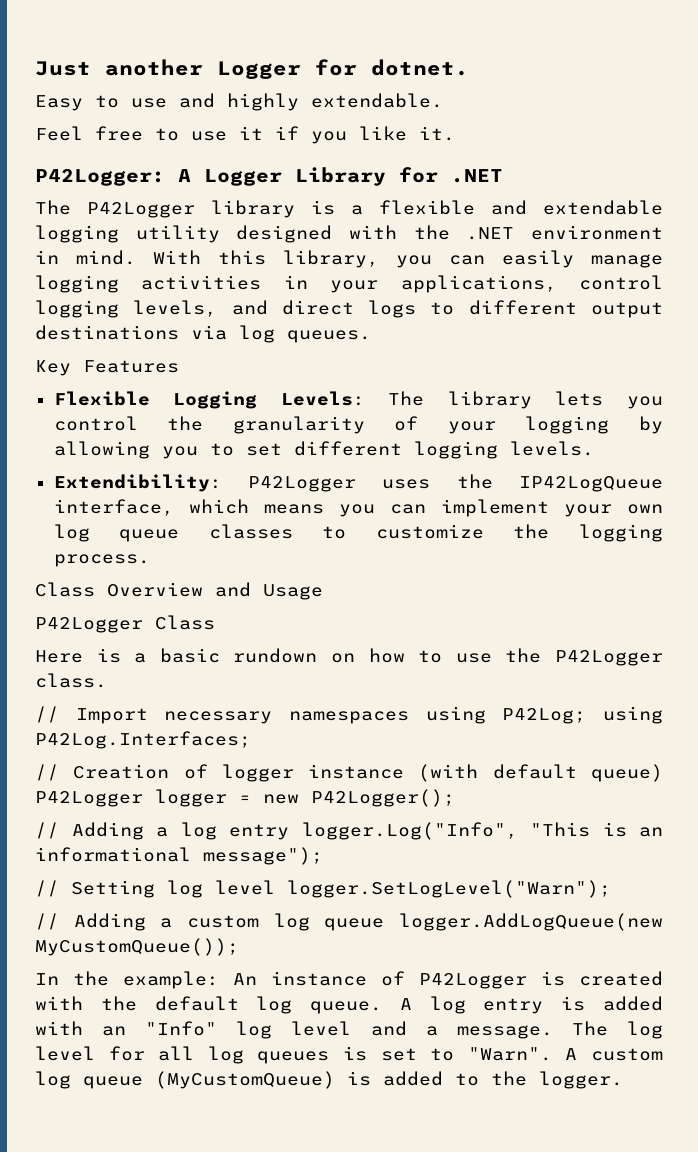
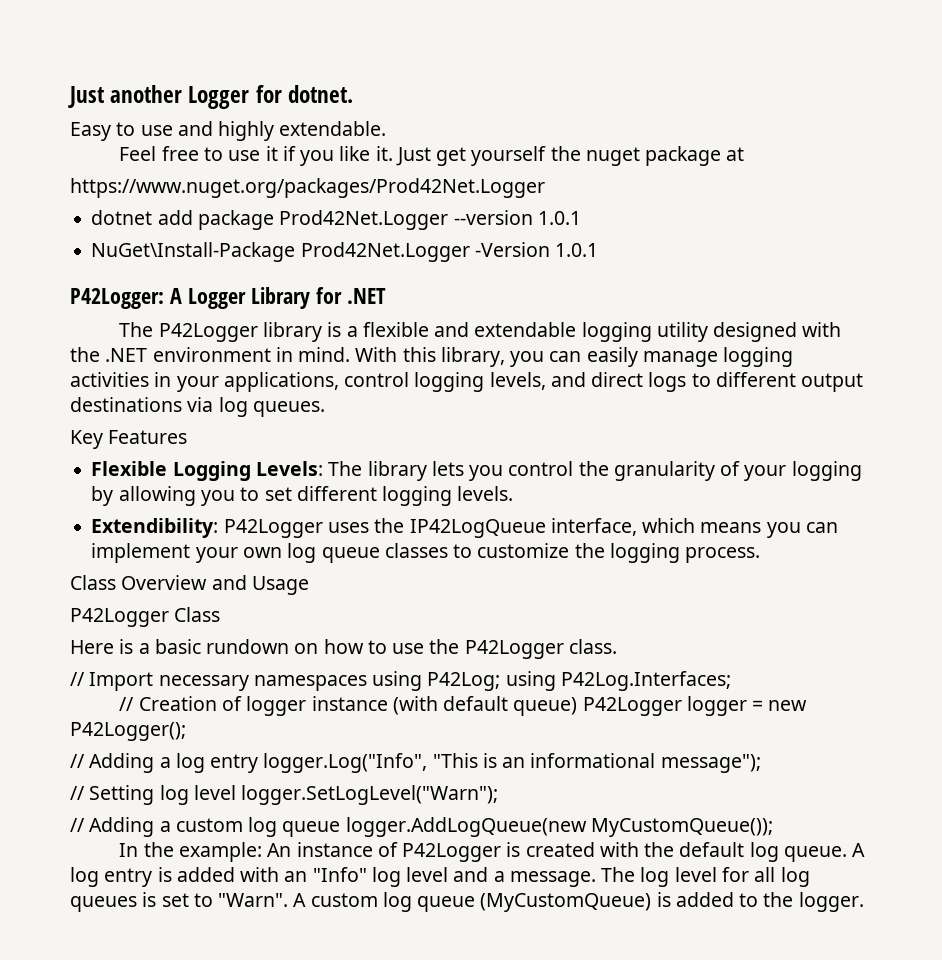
+ Just get yourself the nuget package at
+ https://www.nuget.org/packages/Prod42Net.Logger
+ dotnet add package Prod42Net.Logger --version 1.0.1
+ NuGet\Install-Package Prod42Net.Logger -Version 1.0.1

